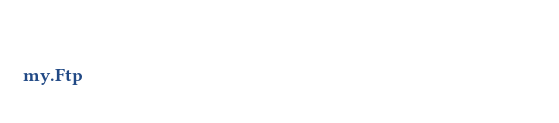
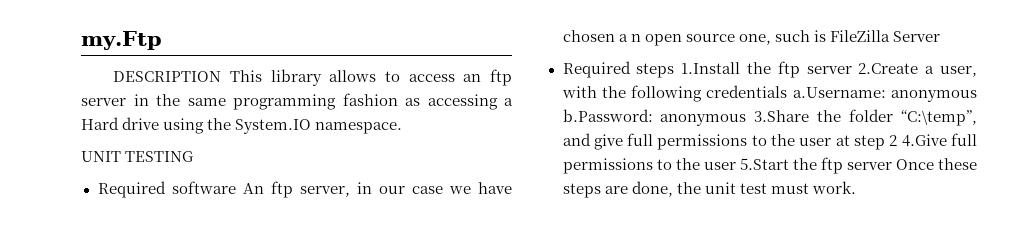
+ DESCRIPTION This library allows to access an ftp server in the same programming fashion as accessing a Hard drive using the System.IO namespace.
+ UNIT TESTING
+ Required software An ftp server, in our case we have chosen a n open source one, such is FileZilla Server
+ Required steps 1.Install the ftp server 2.Create a user, with the following credentials a.Username: anonymous b.Password: anonymous 3.Share the folder “C:\temp”, and give full permissions to the user at step 2 4.Give full permissions to the user 5.Start the ftp server Once these steps are done, the unit test must work.

